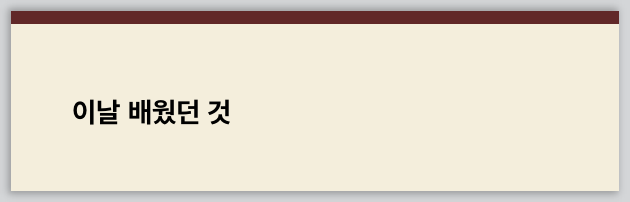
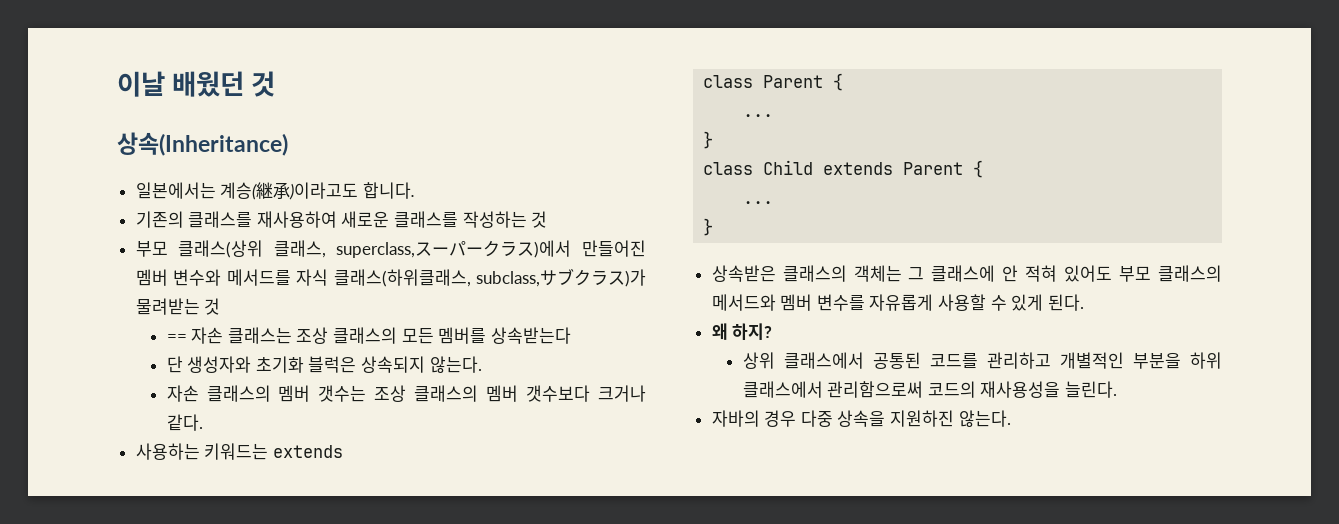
+ 상속(Inheritance)
+ 일본에서는 계승(継承)이라고도 합니다.
+ 기존의 클래스를 재사용하여 새로운 클래스를 작성하는 것
+ 부모 클래스(상위 클래스, superclass,スーパークラス)에서 만들어진 멤버 변수와 메서드를 자식 클래스(하위클래스, subclass,サブクラス)가 물려받는 것
+ == 자손 클래스는 조상 클래스의 모든 멤버를 상속받는다
+ 단 생성자와 초기화 블럭은 상속되지 않는다.
+ 자손 클래스의 멤버 갯수는 조상 클래스의 멤버 갯수보다 크거나 같다.
+ 사용하는 키워드는 extends
+ class Parent {
+ ...
+ }
+ class Child extends Parent {
+ ...
+ }
+ 상속받은 클래스의 객체는 그 클래스에 안 적혀 있어도 부모 클래스의 메서드와 멤버 변수를 자유롭게 사용할 수 있게 된다.
+ 왜 하지?
+ 상위 클래스에서 공통된 코드를 관리하고 개별적인 부분을 하위 클래스에서 관리함으로써 코드의 재사용성을 늘린다.
+ 자바의 경우 다중 상속을 지원하진 않는다.

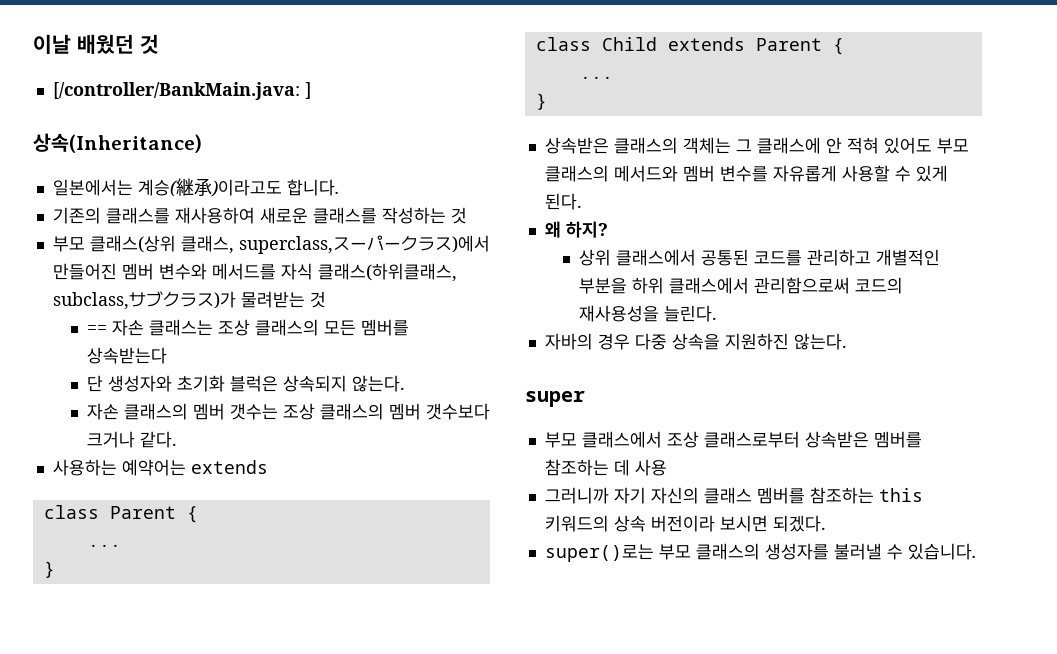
+ [/controller/BankMain.java: ]
- 사용하는 키워드는 extends
+ 사용하는 예약어는 extends
+ super
+ 부모 클래스에서 조상 클래스로부터 상속받은 멤버를 참조하는 데 사용
+ 그러니까 자기 자신의 클래스 멤버를 참조하는 this 키워드의 상속 버전이라 보시면 되겠다.
+ super()로는 부모 클래스의 생성자를 불러낼 수 있습니다.

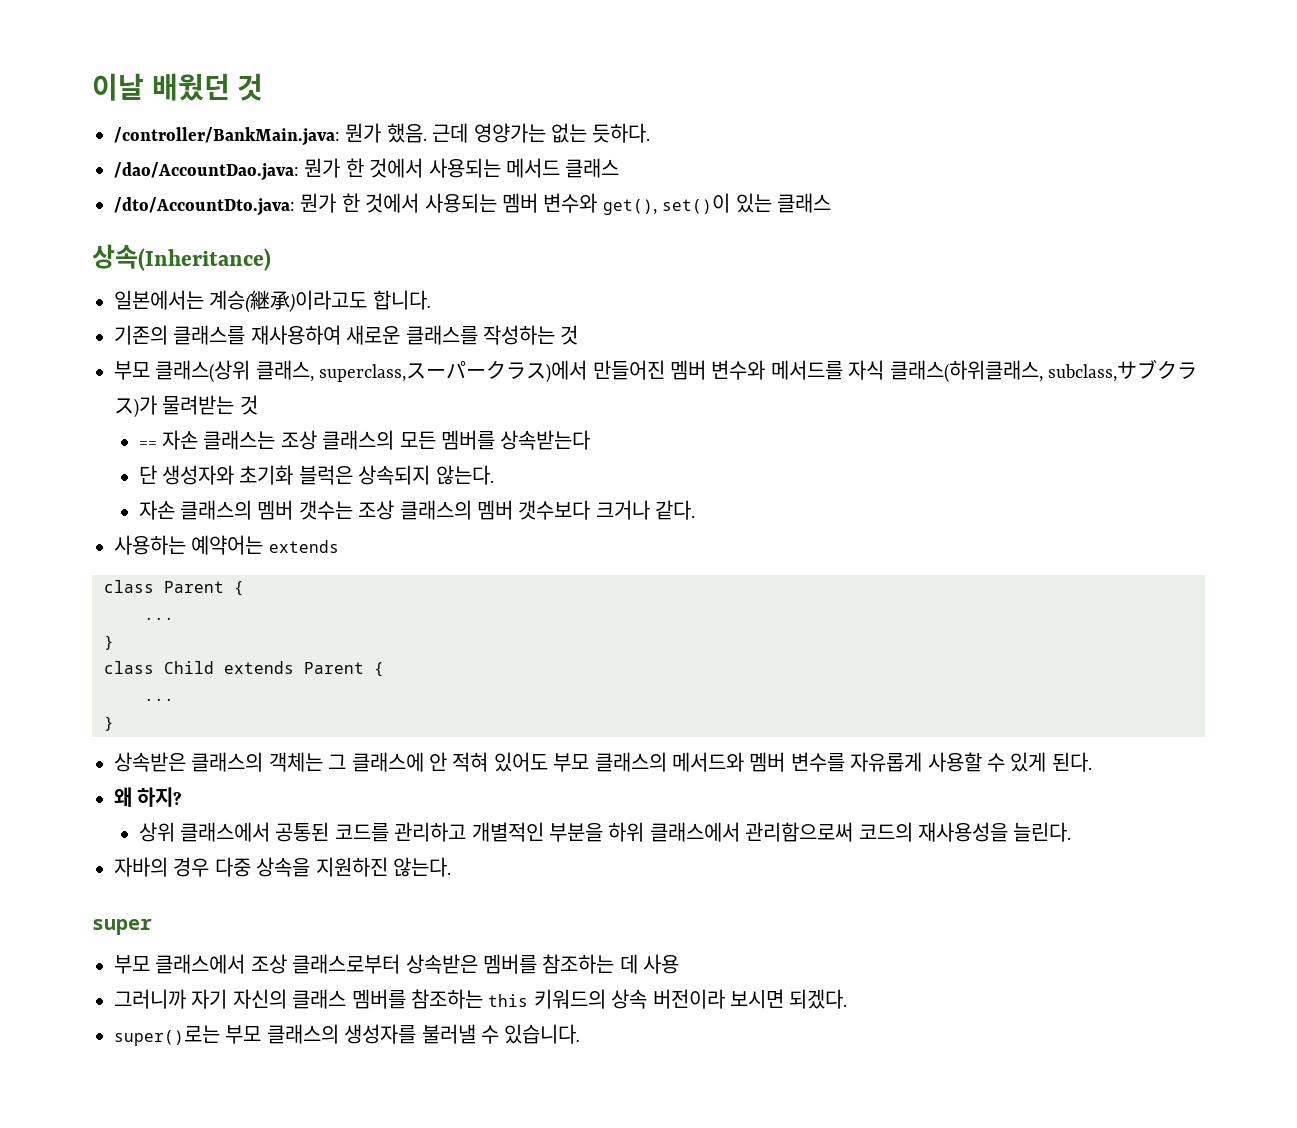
- [/controller/BankMain.java: ]
+ /controller/BankMain.java: 뭔가 했음. 근데 영양가는 없는 듯하다.
+ /dao/AccountDao.java: 뭔가 한 것에서 사용되는 메서드 클래스
+ /dto/AccountDto.java: 뭔가 한 것에서 사용되는 멤버 변수와 get(), set()이 있는 클래스

